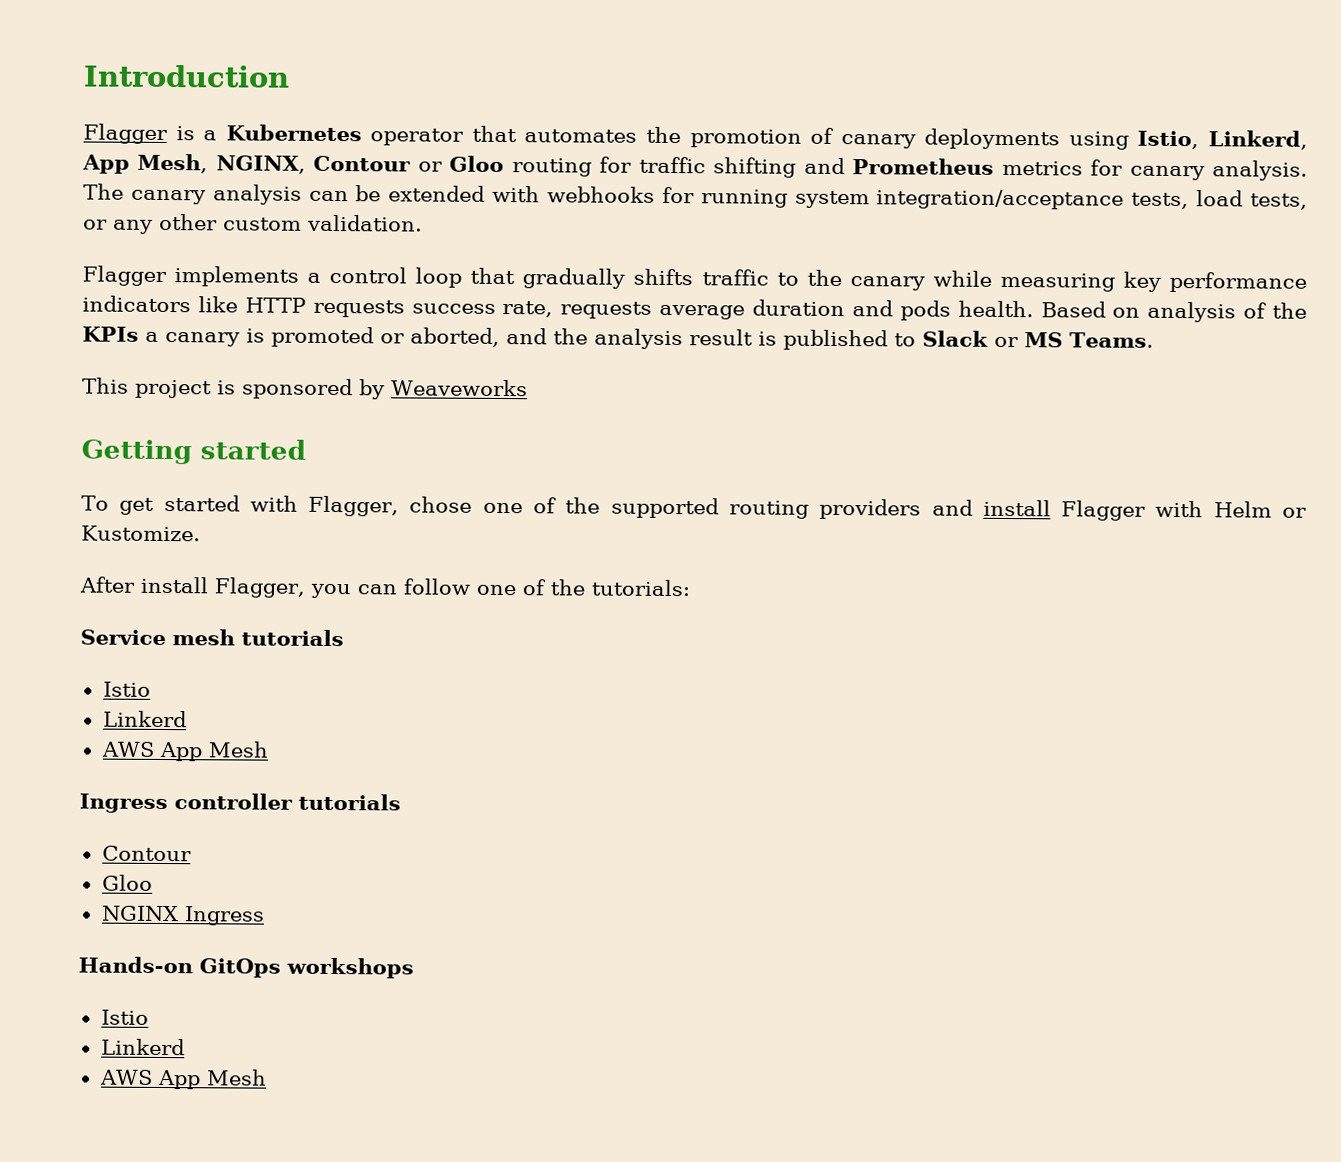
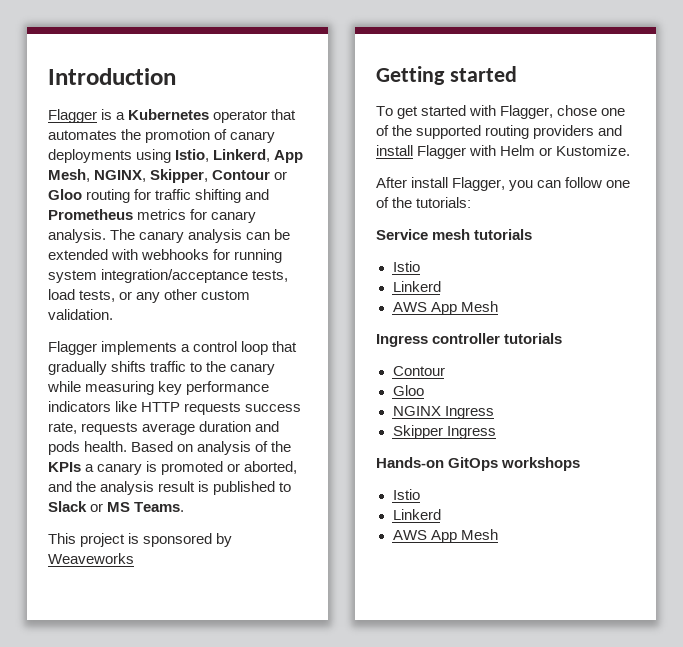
- Flagger is a Kubernetes operator that automates the promotion of canary deployments using Istio, Linkerd, App Mesh, NGINX, Contour or Gloo routing for traffic shifting and Prometheus metrics for canary analysis.
+ Flagger is a Kubernetes operator that automates the promotion of canary deployments using Istio, Linkerd, App Mesh, NGINX, Skipper, Contour or Gloo routing for traffic shifting and Prometheus metrics for canary analysis.
+ Skipper Ingress

